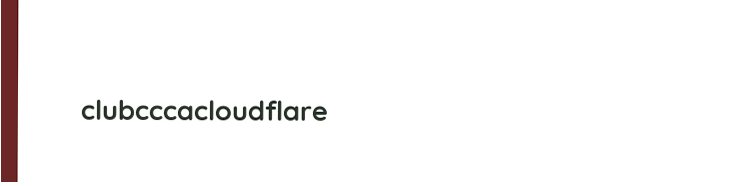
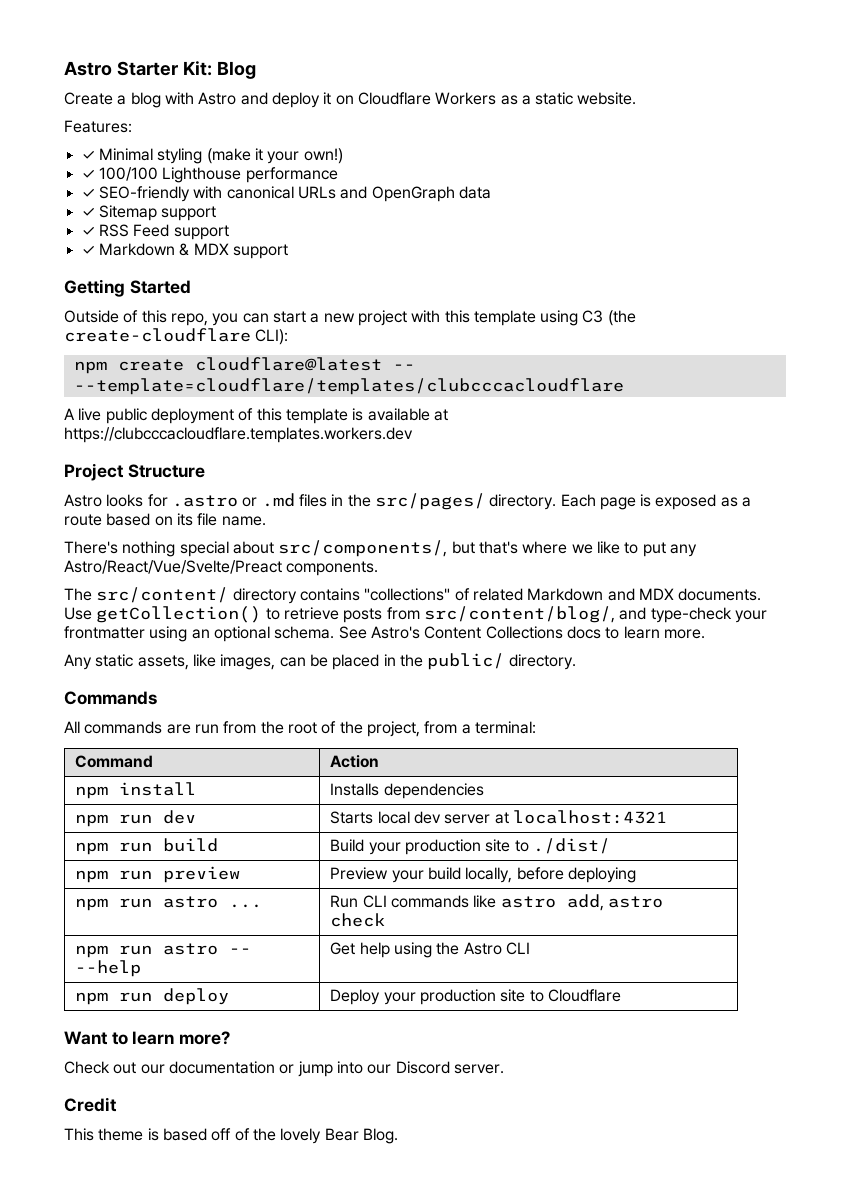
- clubcccacloudflare
+ Astro Starter Kit: Blog
+ Create a blog with Astro and deploy it on Cloudflare Workers as a static website.
+ Features:
+ ✓ Minimal styling (make it your own!)
+ ✓ 100/100 Lighthouse performance
+ ✓ SEO-friendly with canonical URLs and OpenGraph data
+ ✓ Sitemap support
+ ✓ RSS Feed support
+ ✓ Markdown & MDX support
+ Getting Started
+ Outside of this repo, you can start a new project with this template using C3 (the create-cloudflare CLI):
+ npm create cloudflare@latest -- --template=cloudflare/templates/clubcccacloudflare
+ A live public deployment of this template is available at https://clubcccacloudflare.templates.workers.dev
+ Project Structure
+ Astro looks for .astro or .md files in the src/pages/ directory. Each page is exposed as a route based on its file name.
+ There's nothing special about src/components/, but that's where we like to put any Astro/React/Vue/Svelte/Preact components.
+ The src/content/ directory contains "collections" of related Markdown and MDX documents. Use getCollection() to retrieve posts from src/content/blog/, and type-check your frontmatter using an optional schema. See Astro's Content Collections docs to learn more.
+ Any static assets, like images, can be placed in the public/ directory.
+ Commands
+ All commands are run from the root of the project, from a terminal:
+ Command | Action
+ npm install | Installs dependencies
+ npm run dev | Starts local dev server at localhost:4321
+ npm run build | Build your production site to ./dist/
+ npm run preview | Preview your build locally, before deploying
+ npm run astro ... | Run CLI commands like astro add, astro check
+ npm run astro -- --help | Get help using the Astro CLI
+ npm run deploy | Deploy your production site to Cloudflare
+ Want to learn more?
+ Check out our documentation or jump into our Discord server.
+ Credit
+ This theme is based off of the lovely Bear Blog.

